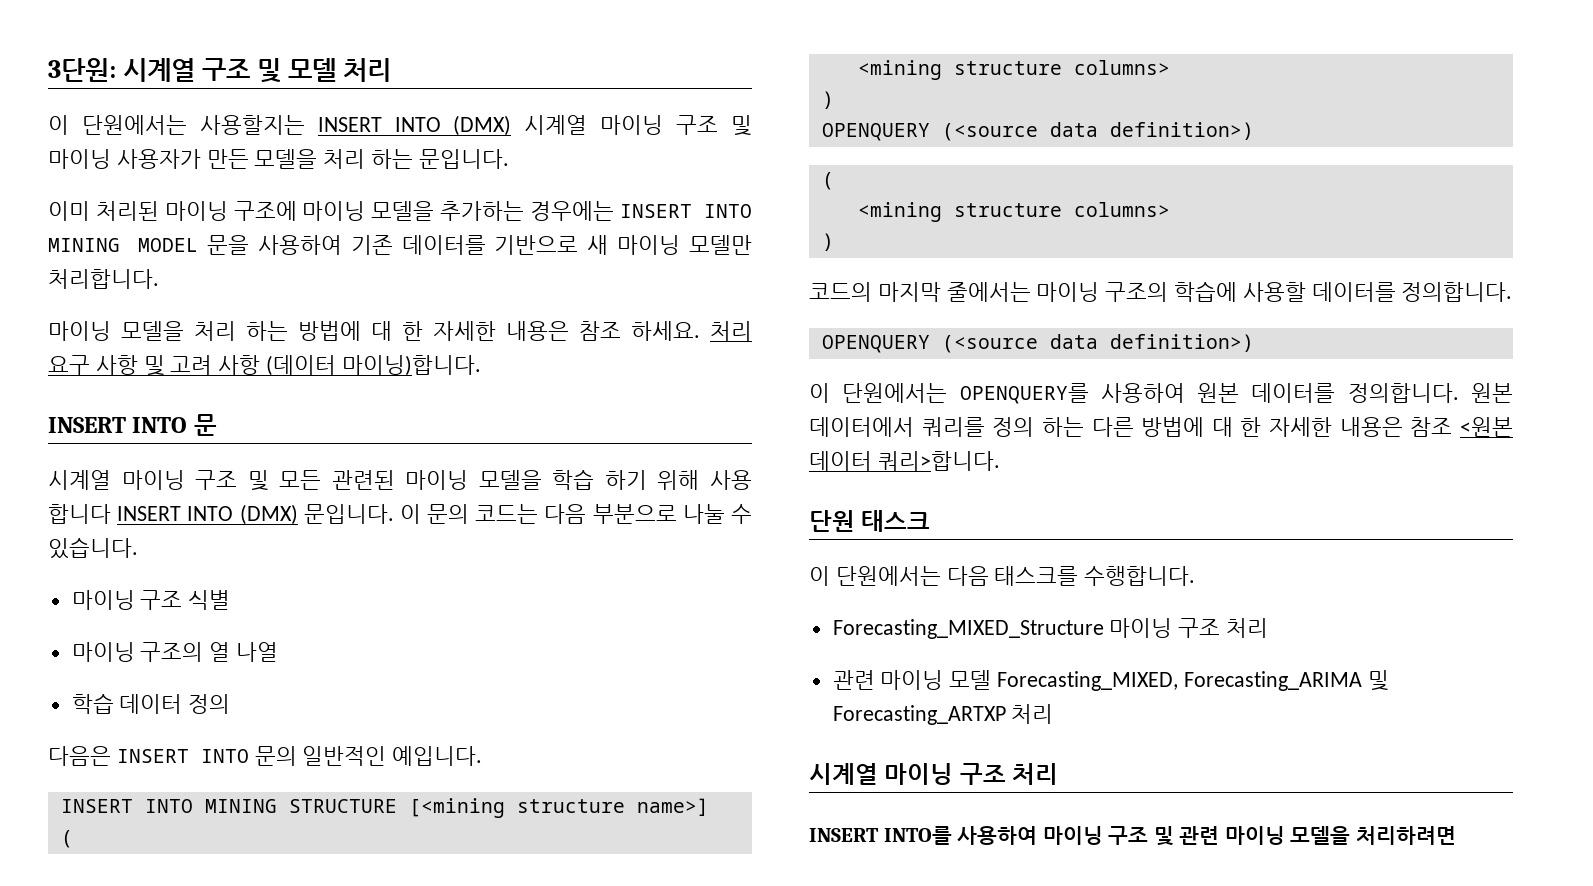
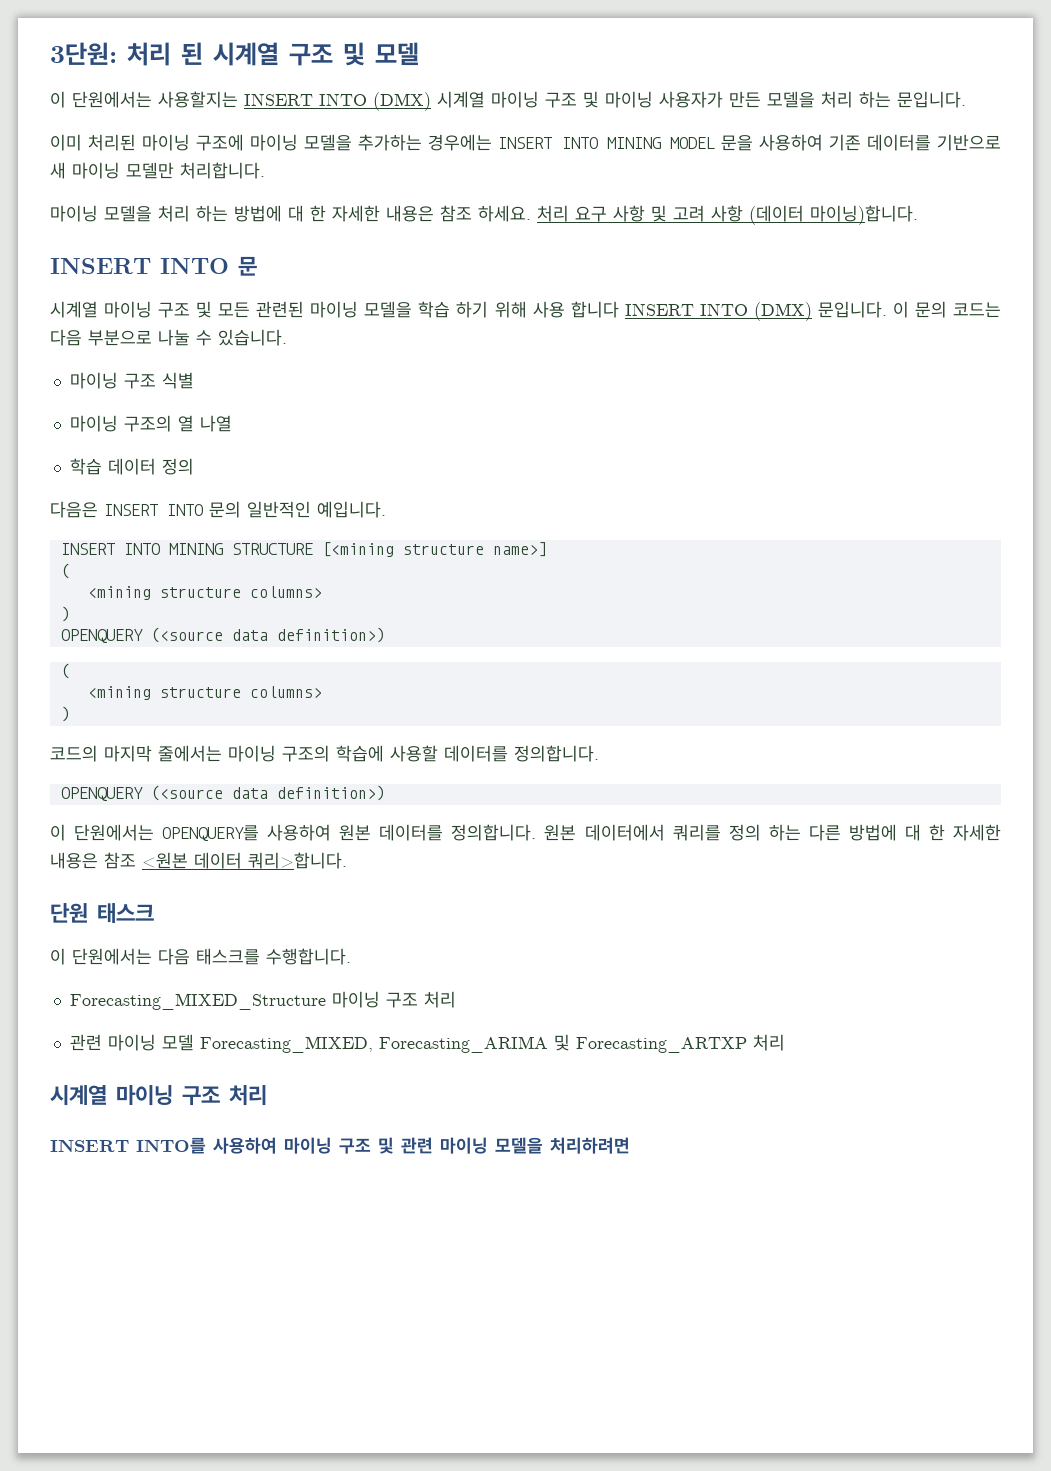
- 3단원: 시계열 구조 및 모델 처리
+ 3단원: 처리 된 시계열 구조 및 모델

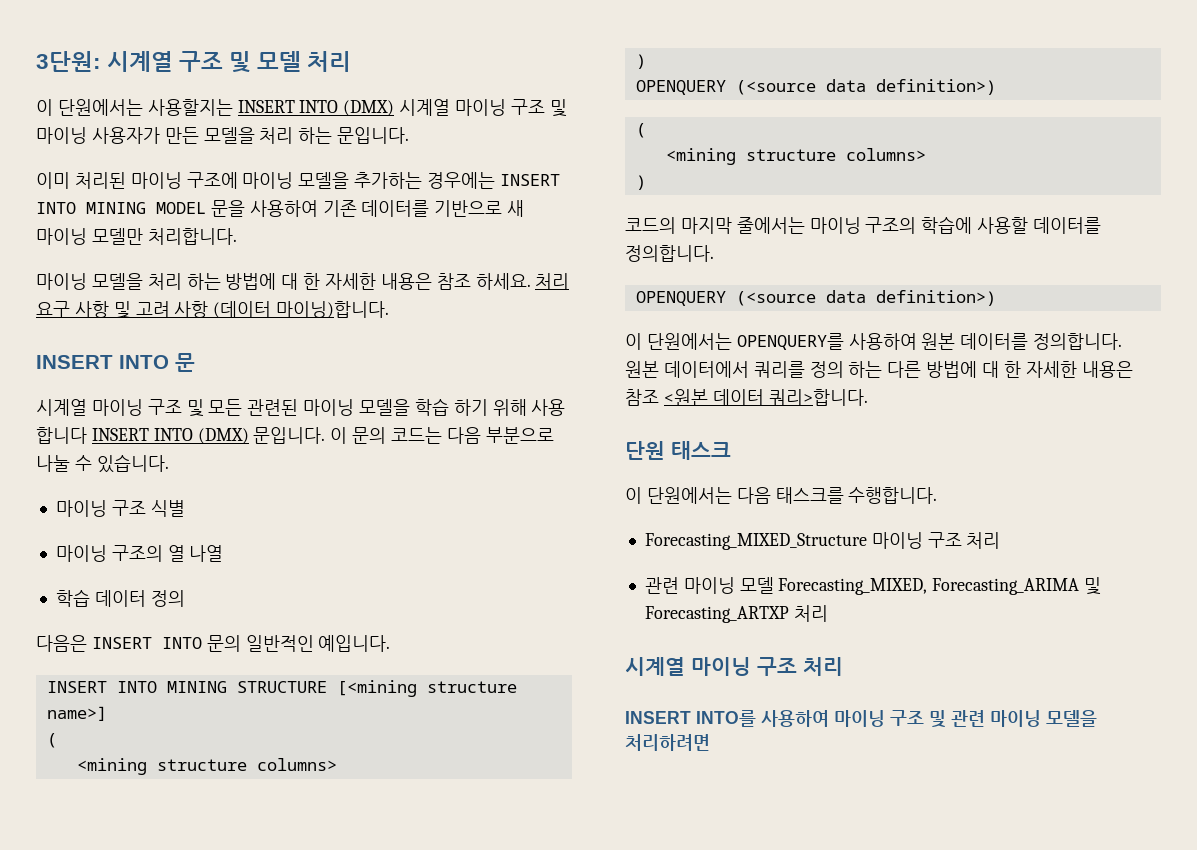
- 3단원: 처리 된 시계열 구조 및 모델
+ 3단원: 시계열 구조 및 모델 처리

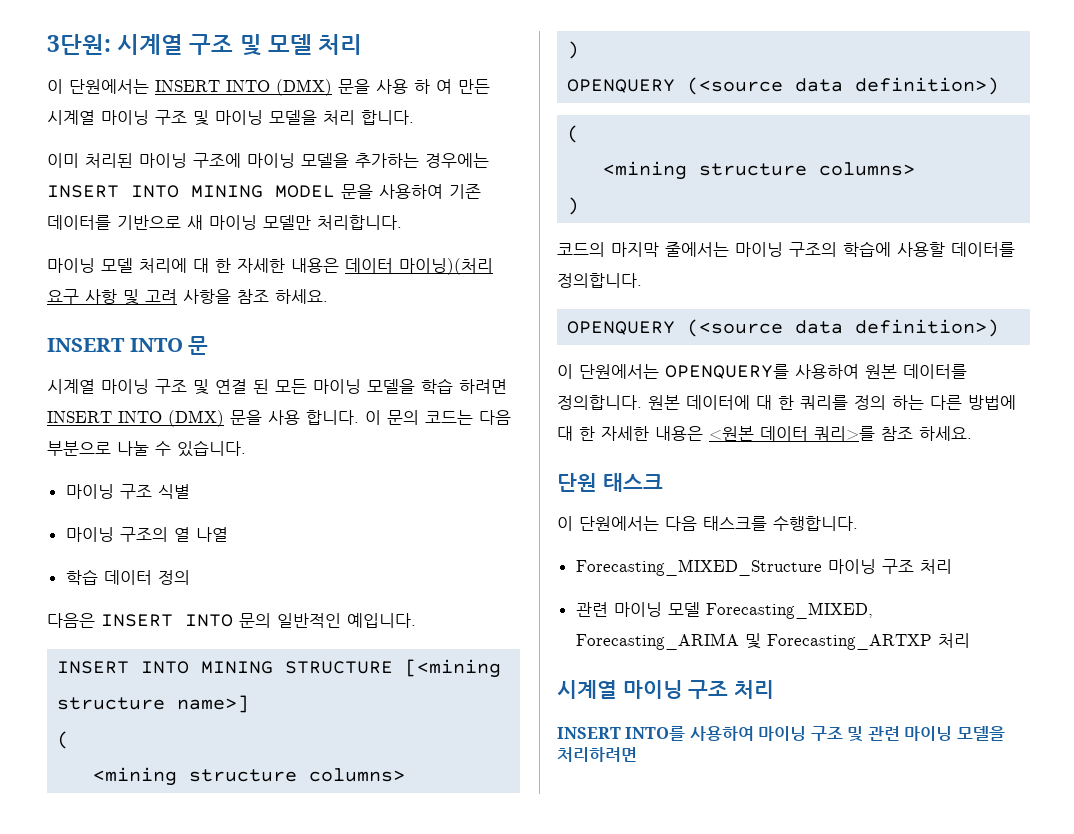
- 이 단원에서는 사용할지는 INSERT INTO (DMX) 시계열 마이닝 구조 및 마이닝 사용자가 만든 모델을 처리 하는 문입니다.
+ 이 단원에서는 INSERT INTO (DMX) 문을 사용 하 여 만든 시계열 마이닝 구조 및 마이닝 모델을 처리 합니다.
- 마이닝 모델을 처리 하는 방법에 대 한 자세한 내용은 참조 하세요. 처리 요구 사항 및 고려 사항 (데이터 마이닝)합니다.
+ 마이닝 모델 처리에 대 한 자세한 내용은 데이터 마이닝)(처리 요구 사항 및 고려 사항을 참조 하세요.
- 시계열 마이닝 구조 및 모든 관련된 마이닝 모델을 학습 하기 위해 사용 합니다 INSERT INTO (DMX) 문입니다.
+ 시계열 마이닝 구조 및 연결 된 모든 마이닝 모델을 학습 하려면 INSERT INTO (DMX) 문을 사용 합니다.
- 원본 데이터에서 쿼리를 정의 하는 다른 방법에 대 한 자세한 내용은 참조 <원본 데이터 쿼리>합니다.
+ 원본 데이터에 대 한 쿼리를 정의 하는 다른 방법에 대 한 자세한 내용은 <원본 데이터 쿼리>를 참조 하세요.

